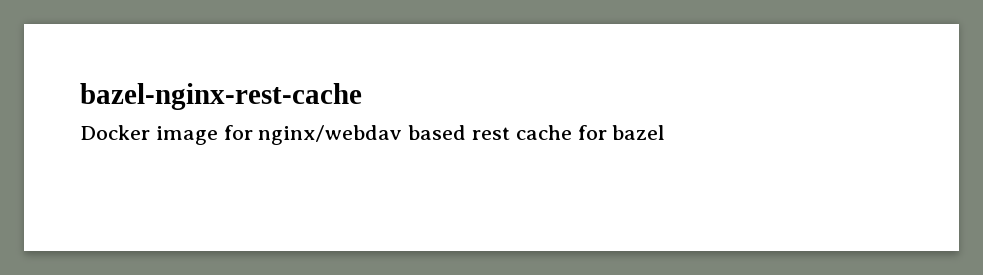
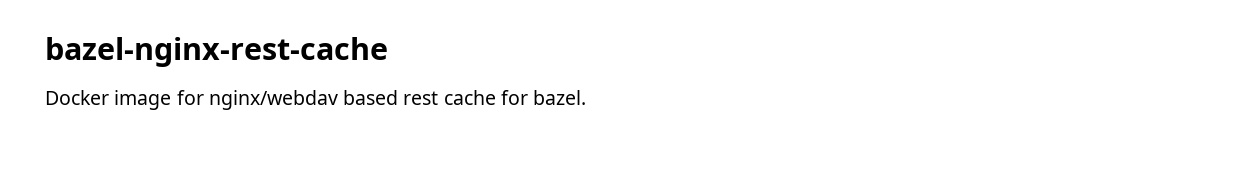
- Docker image for nginx/webdav based rest cache for bazel
+ Docker image for nginx/webdav based rest cache for bazel.

